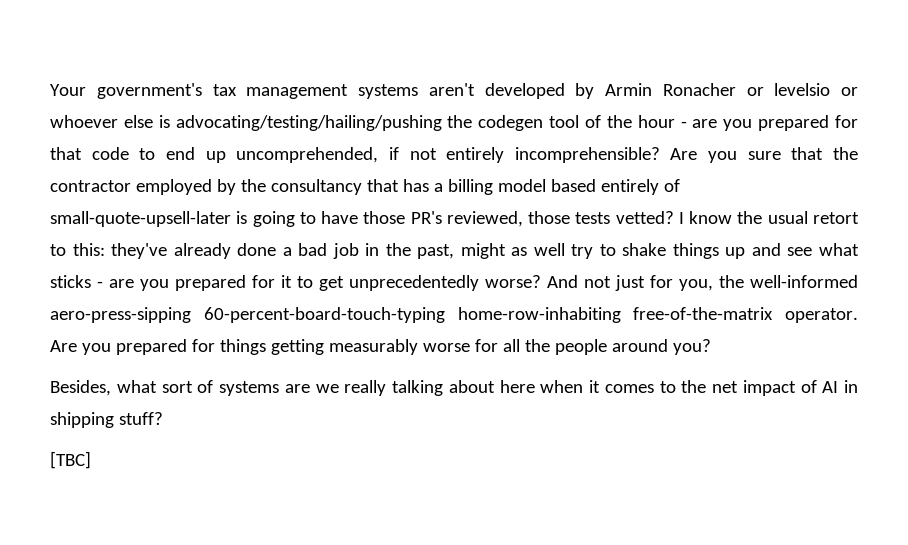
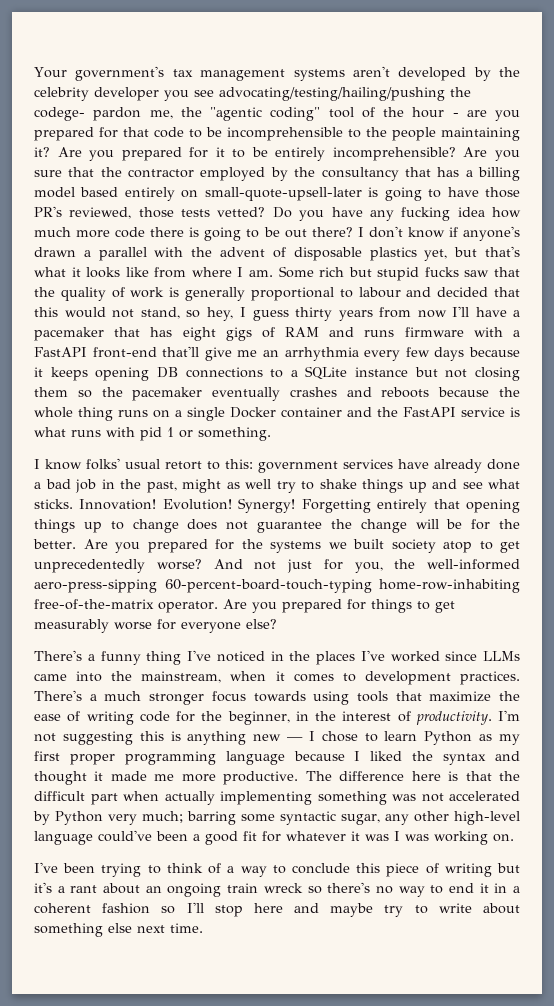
- Your government's tax management systems aren't developed by Armin Ronacher or levelsio or whoever else is advocating/testing/hailing/pushing the codegen tool of the hour - are you prepared for that code to end up uncomprehended, if not entirely incomprehensible?
+ Your government's tax management systems aren't developed by the celebrity developer you see advocating/testing/hailing/pushing the codege- pardon me, the "agentic coding" tool of the hour - are you prepared for that code to be incomprehensible to the people maintaining it? Are you prepared for it to be entirely incomprehensible?
- Are you sure that the contractor employed by the consultancy that has a billing model based entirely of small-quote-upsell-later is going to have those PR's reviewed, those tests vetted? I know the usual retort to this: they've already done a bad job in the past, might as well try to shake things up and see what sticks - are you prepared for it to get unprecedentedly worse?
+ Are you sure that the contractor employed by the consultancy that has a billing model based entirely on small-quote-upsell-later is going to have those PR's reviewed, those tests vetted? Do you have any fucking idea how much more code there is going to be out there? I don't know if anyone's drawn a parallel with the advent of disposable plastics yet, but that's what it looks like from where I am. Some rich but stupid fucks saw that the quality of work is generally proportional to labour and decided that this would not stand, so hey, I guess thirty years from now I'll have a pacemaker that has eight gigs of RAM and runs firmware with a FastAPI front-end that'll give me an arrhythmia every few days because it keeps opening DB connections to a SQLite instance but not closing them so the pacemaker eventually crashes and reboots because the whole thing runs on a single Docker container and the FastAPI service is what runs with pid 1 or something.
+ I know folks' usual retort to this: government services have already done a bad job in the past, might as well try to shake things up and see what sticks. Innovation! Evolution! Synergy! Forgetting entirely that opening things up to change does not guarantee the change will be for the better. Are you prepared for the systems we built society atop to get unprecedentedly worse?
- Are you prepared for things getting measurably worse for all the people around you?
- Besides, what sort of systems are we really talking about here when it comes to the net impact of AI in shipping stuff?
- [TBC]
+ Are you prepared for things to get measurably worse for everyone else?
+ There's a funny thing I've noticed in the places I've worked since LLMs came into the mainstream, when it comes to development practices. There's a much stronger focus towards using tools that maximize the ease of writing code for the beginner, in the interest of productivity. I'm not suggesting this is anything new — I chose to learn Python as my first proper programming language because I liked the syntax and thought it made me more productive. The difference here is that the difficult part when actually implementing something was not accelerated by Python very much; barring some syntactic sugar, any other high-level language could've been a good fit for whatever it was I was working on.
+ I've been trying to think of a way to conclude this piece of writing but it's a rant about an ongoing train wreck so there's no way to end it in a coherent fashion so I'll stop here and maybe try to write about something else next time.

